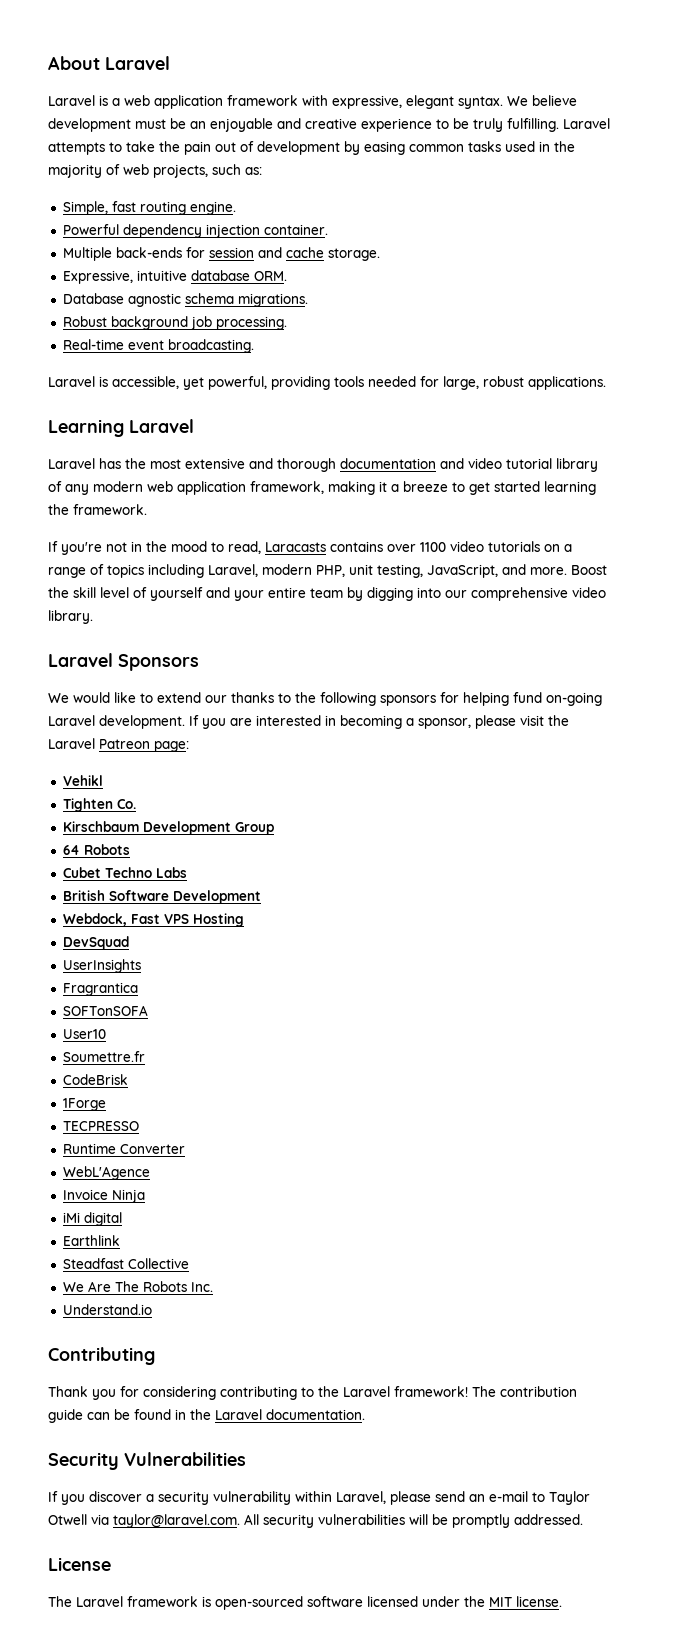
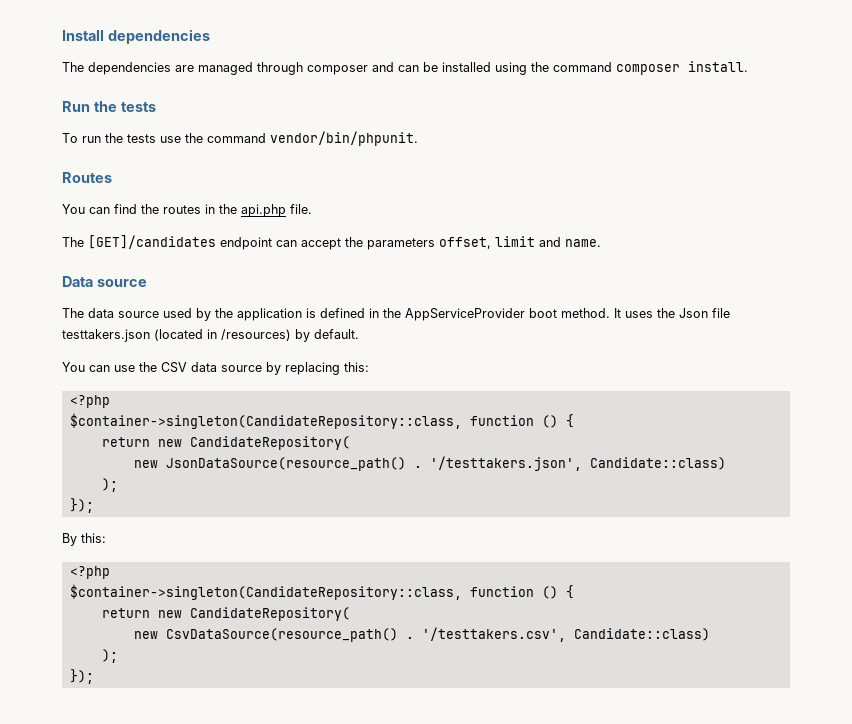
- About Laravel
- Laravel is a web application framework with expressive, elegant syntax. We believe development must be an enjoyable and creative experience to be truly fulfilling. Laravel attempts to take the pain out of development by easing common tasks used in the majority of web projects, such as:
- Simple, fast routing engine.
- Powerful dependency injection container.
- Multiple back-ends for session and cache storage.
- Expressive, intuitive database ORM.
- Database agnostic schema migrations.
- Robust background job processing.
- Real-time event broadcasting.
- Laravel is accessible, yet powerful, providing tools needed for large, robust applications.
- Learning Laravel
- Laravel has the most extensive and thorough documentation and video tutorial library of any modern web application framework, making it a breeze to get started learning the framework.
- If you're not in the mood to read, Laracasts contains over 1100 video tutorials on a range of topics including Laravel, modern PHP, unit testing, JavaScript, and more. Boost the skill level of yourself and your entire team by digging into our comprehensive video library.
- Laravel Sponsors
- We would like to extend our thanks to the following sponsors for helping fund on-going Laravel development. If you are interested in becoming a sponsor, please visit the Laravel Patreon page:
- Vehikl
- Tighten Co.
- Kirschbaum Development Group
- 64 Robots
- Cubet Techno Labs
- British Software Development
- Webdock, Fast VPS Hosting
- DevSquad
- UserInsights
- Fragrantica
- SOFTonSOFA
- User10
- Soumettre.fr
- CodeBrisk
- 1Forge
- TECPRESSO
- Runtime Converter
- WebL'Agence
- Invoice Ninja
- iMi digital
- Earthlink
- Steadfast Collective
- We Are The Robots Inc.
- Understand.io
- Contributing
- Thank you for considering contributing to the Laravel framework! The contribution guide can be found in the Laravel documentation.
- Security Vulnerabilities
- If you discover a security vulnerability within Laravel, please send an e-mail to Taylor Otwell via taylor@laravel.com. All security vulnerabilities will be promptly addressed.
- License
- The Laravel framework is open-sourced software licensed under the MIT license.
+ Install dependencies
+ The dependencies are managed through composer and can be installed using the command composer install.
+ Run the tests
+ To run the tests use the command vendor/bin/phpunit.
+ Routes
+ You can find the routes in the api.php file.
+ The [GET]/candidates endpoint can accept the parameters offset, limit and name.
+ Data source
+ The data source used by the application is defined in the AppServiceProvider boot method. It uses the Json file testtakers.json (located in /resources) by default.
+ You can use the CSV data source by replacing this:
+ <?php
+ $container->singleton(CandidateRepository::class, function () {
+ return new CandidateRepository(
+ new JsonDataSource(resource_path() . '/testtakers.json', Candidate::class)
+ );
+ });
+ By this:
+ <?php
+ $container->singleton(CandidateRepository::class, function () {
+ return new CandidateRepository(
+ new CsvDataSource(resource_path() . '/testtakers.csv', Candidate::class)
+ );
+ });

